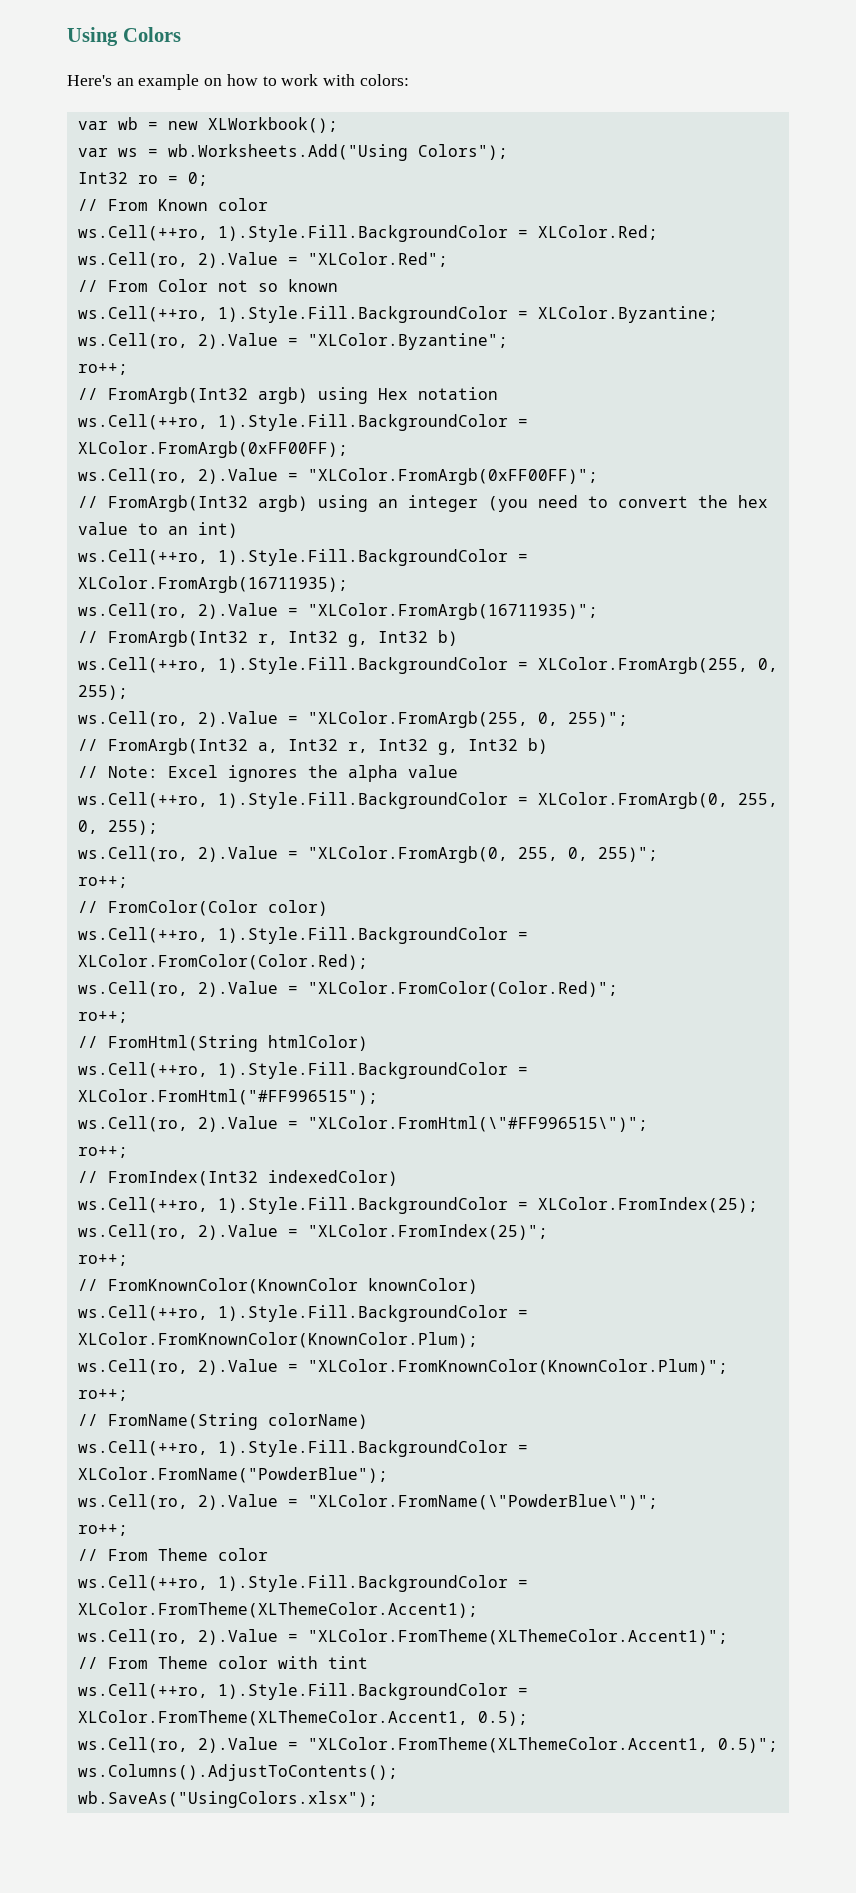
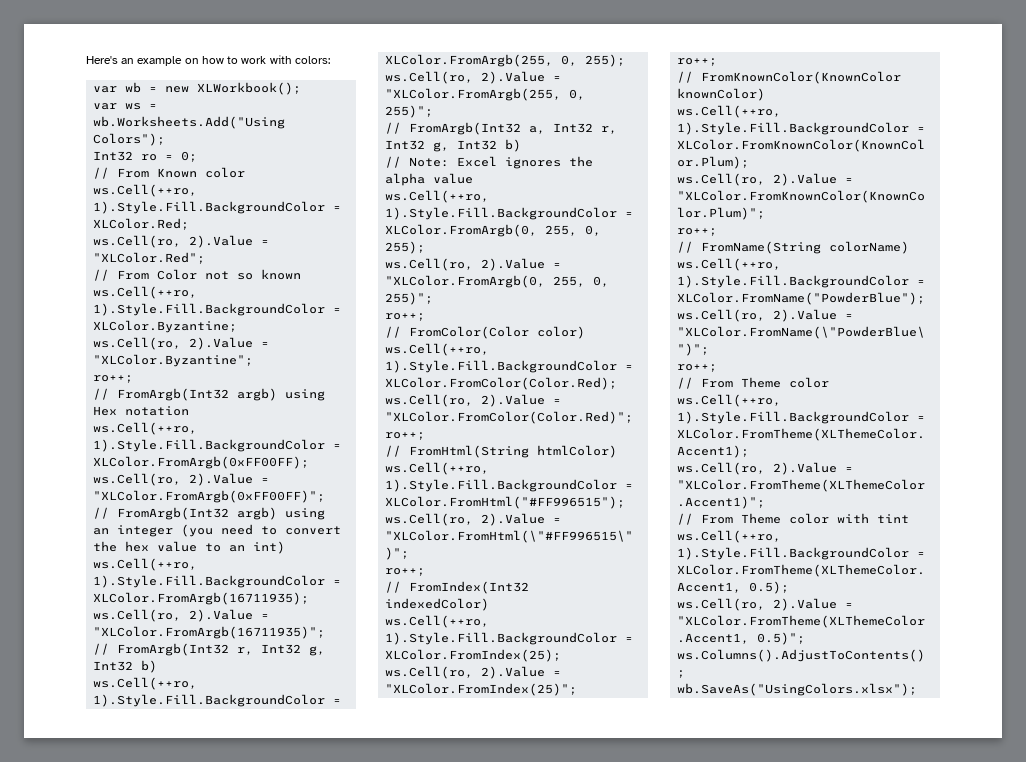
- Using Colors

